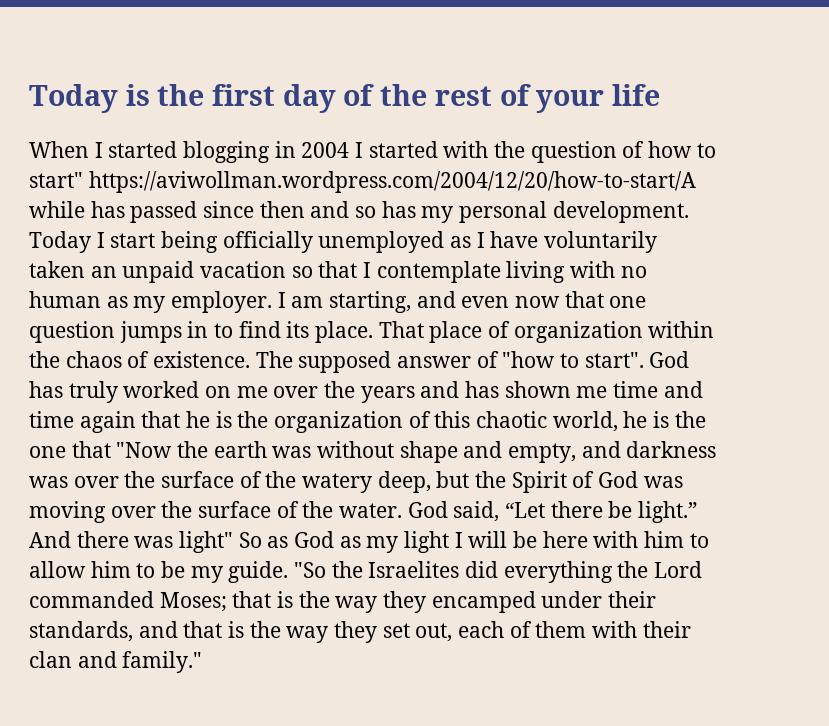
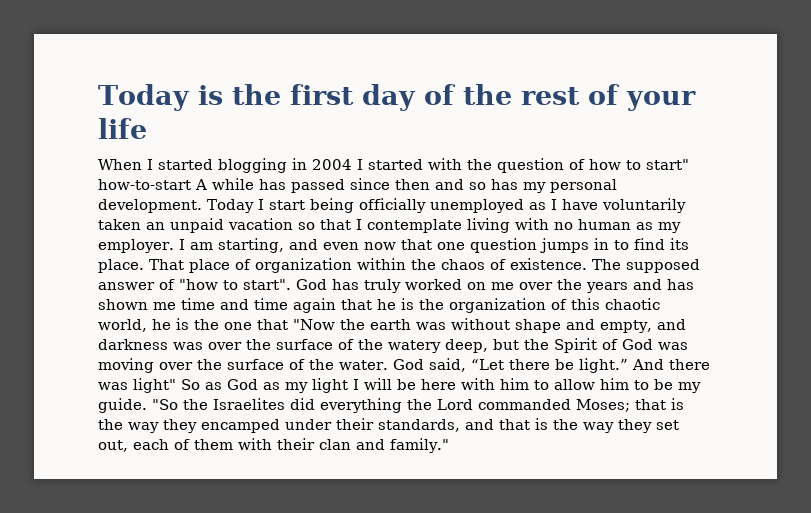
- When I started blogging in 2004 I started with the question of how to start" https://aviwollman.wordpress.com/2004/12/20/how-to-start/A while has passed since then and so has my personal development.
+ When I started blogging in 2004 I started with the question of how to start" how-to-start A while has passed since then and so has my personal development.

